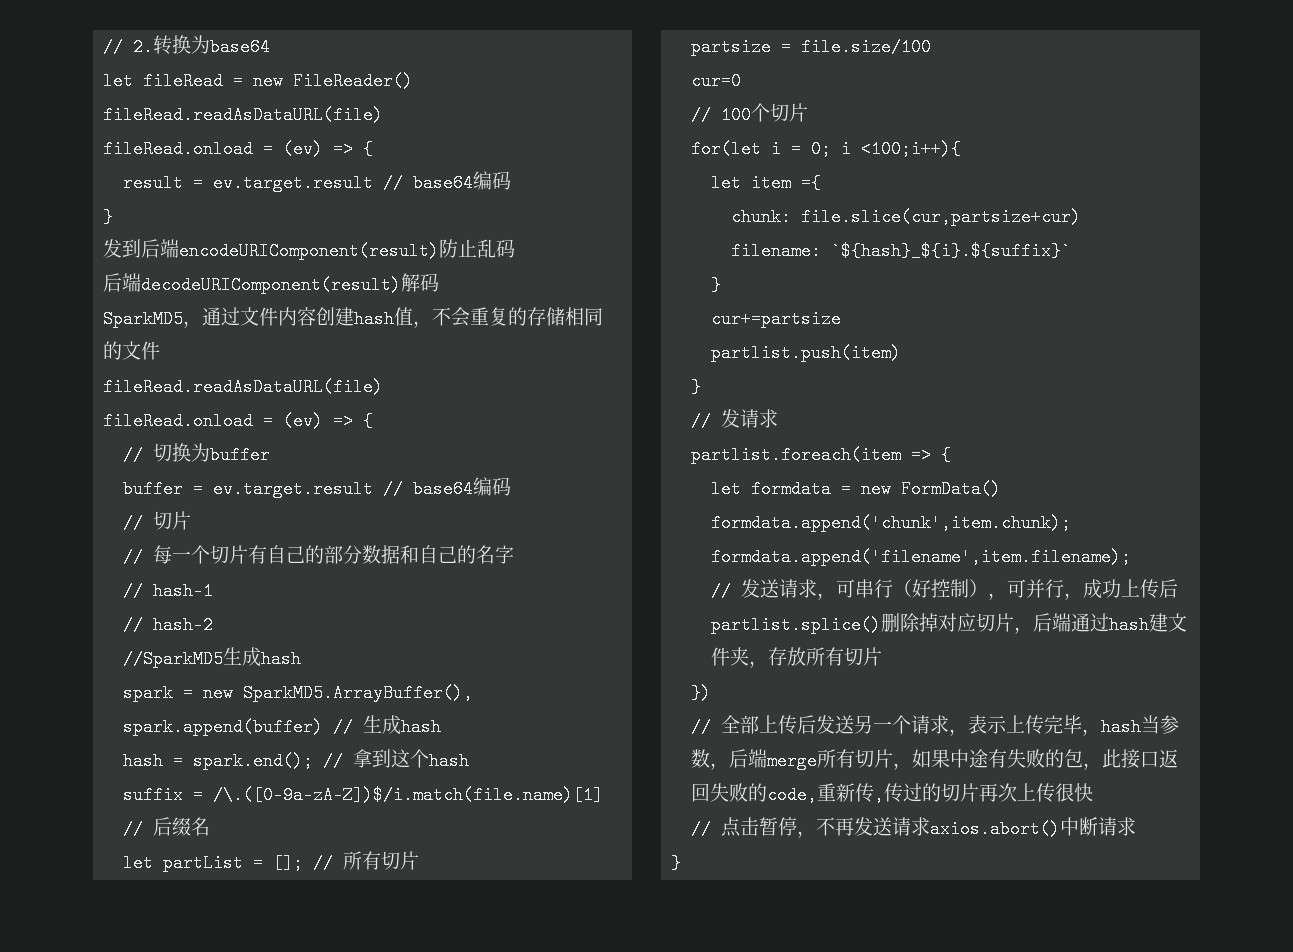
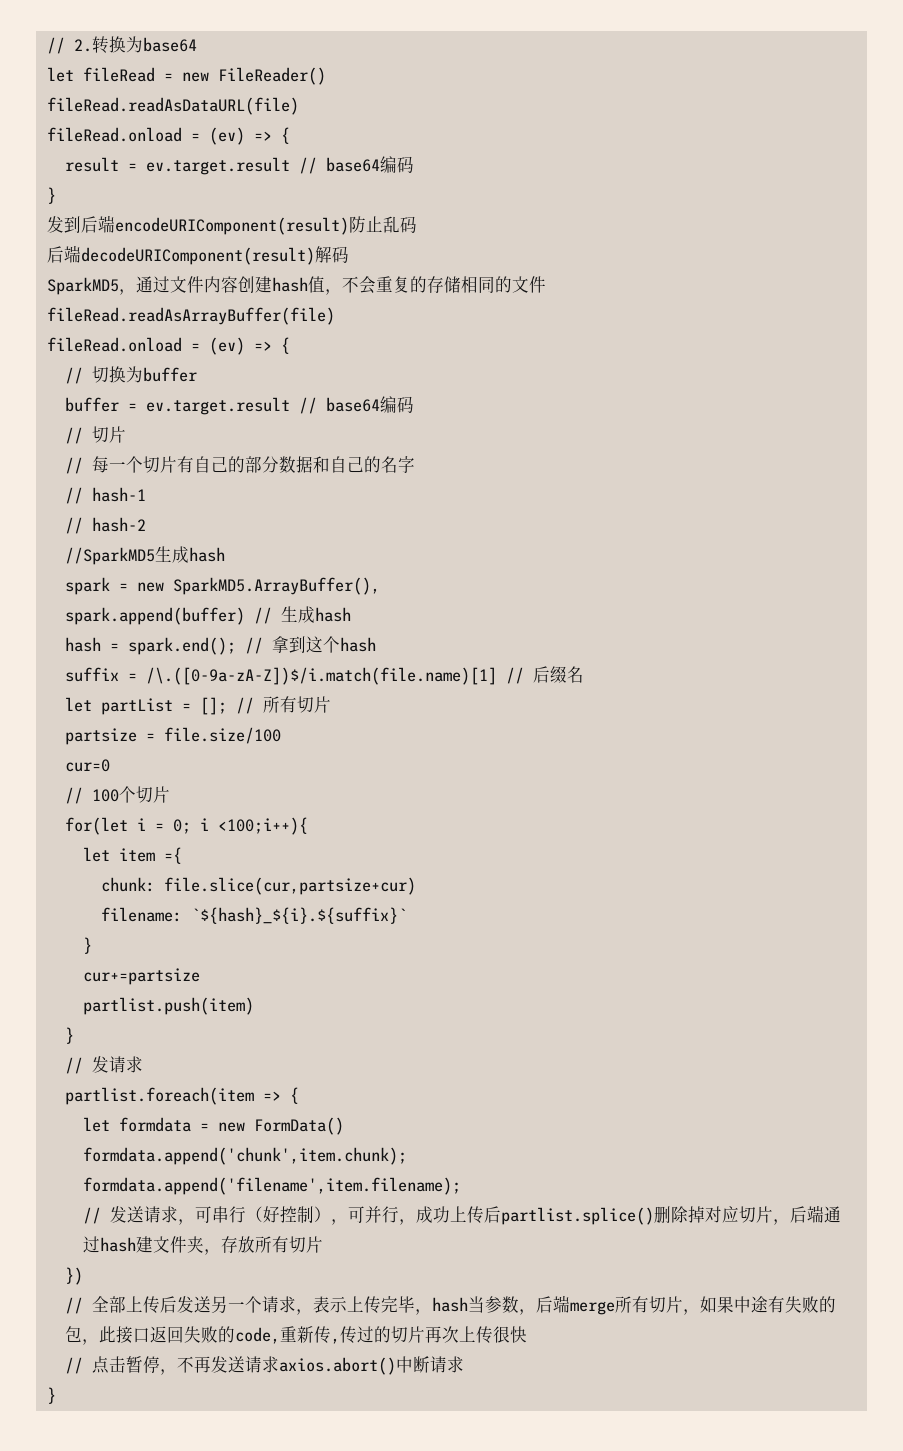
  SparkMD5，通过文件内容创建hash值，不会重复的存储相同的文件
- fileRead.readAsDataURL(file)
+ fileRead.readAsArrayBuffer(file)

